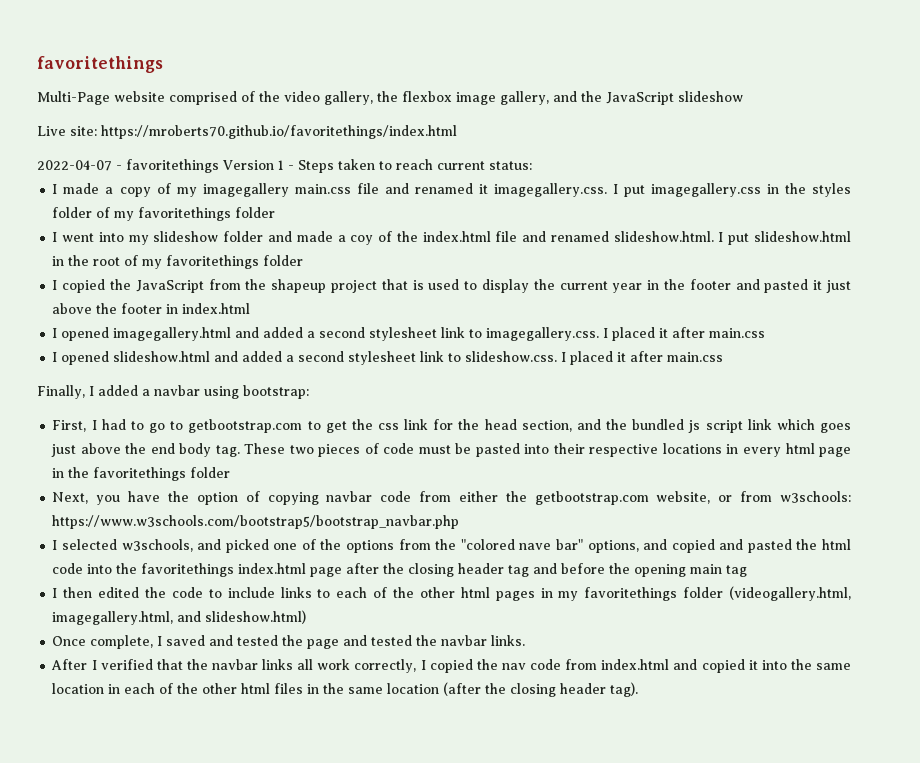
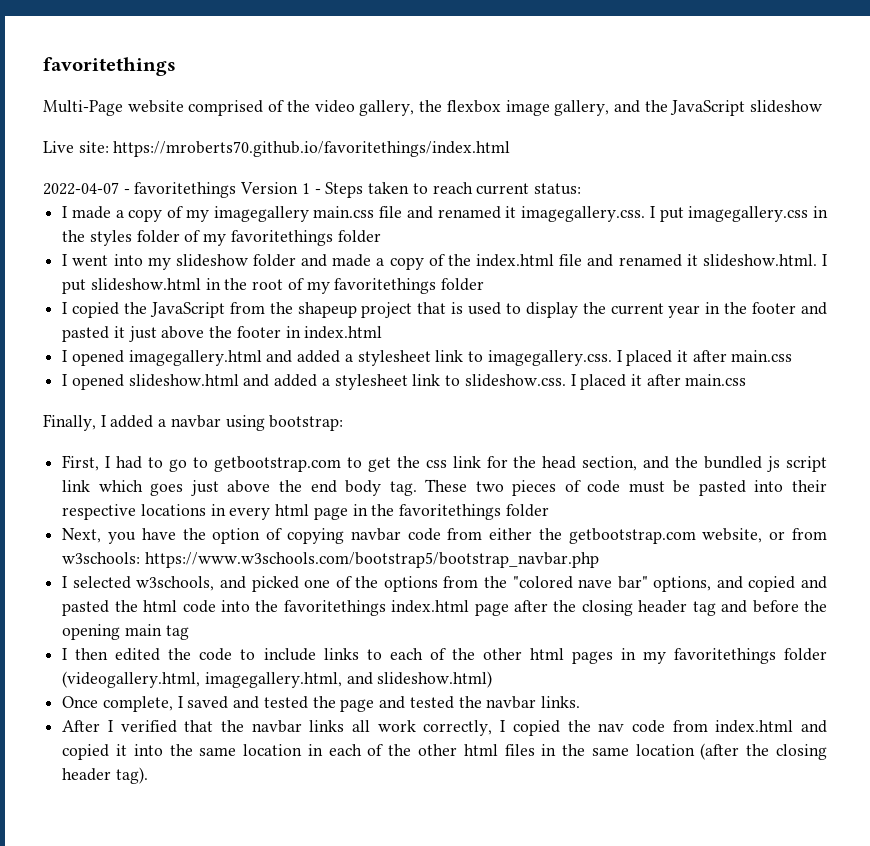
- I went into my slideshow folder and made a coy of the index.html file and renamed slideshow.html. I put slideshow.html in the root of my favoritethings folder
+ I went into my slideshow folder and made a copy of the index.html file and renamed it slideshow.html. I put slideshow.html in the root of my favoritethings folder
- I opened imagegallery.html and added a second stylesheet link to imagegallery.css. I placed it after main.css
+ I opened imagegallery.html and added a stylesheet link to imagegallery.css. I placed it after main.css
- I opened slideshow.html and added a second stylesheet link to slideshow.css. I placed it after main.css
+ I opened slideshow.html and added a stylesheet link to slideshow.css. I placed it after main.css

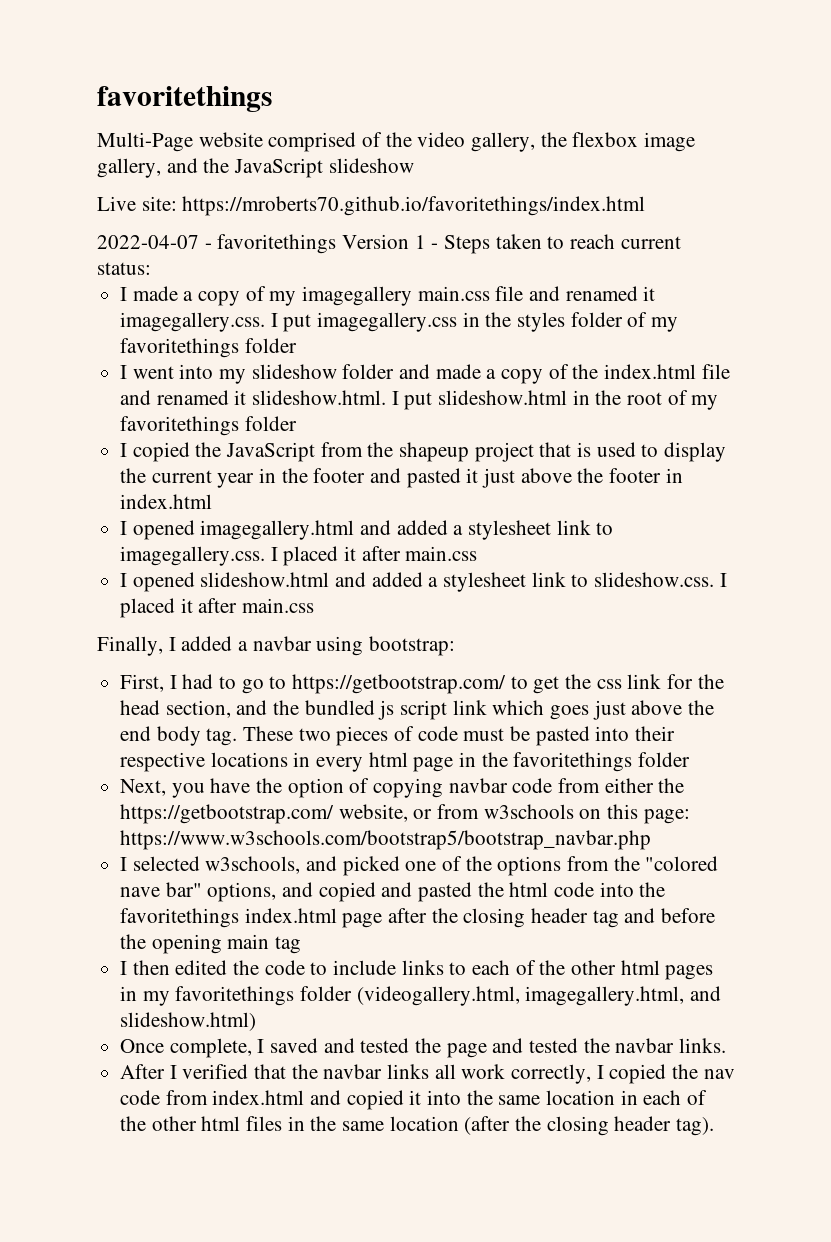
- First, I had to go to getbootstrap.com to get the css link for the head section, and the bundled js script link which goes just above the end body tag.
+ First, I had to go to https://getbootstrap.com/ to get the css link for the head section, and the bundled js script link which goes just above the end body tag.
- Next, you have the option of copying navbar code from either the getbootstrap.com website, or from w3schools: https://www.w3schools.com/bootstrap5/bootstrap_navbar.php
+ Next, you have the option of copying navbar code from either the https://getbootstrap.com/ website, or from w3schools on this page: https://www.w3schools.com/bootstrap5/bootstrap_navbar.php

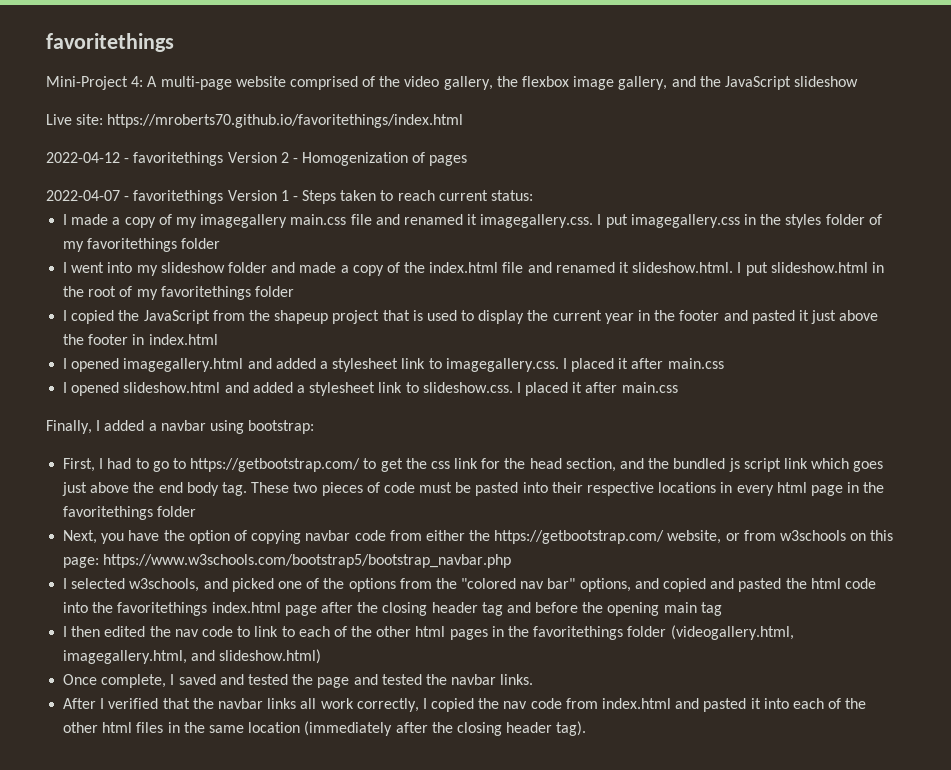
- Multi-Page website comprised of the video gallery, the flexbox image gallery, and the JavaScript slideshow
+ Mini-Project 4: A multi-page website comprised of the video gallery, the flexbox image gallery, and the JavaScript slideshow
+ 2022-04-12 - favoritethings Version 2 - Homogenization of pages
- I selected w3schools, and picked one of the options from the "colored nave bar" options, and copied and pasted the html code into the favoritethings index.html page after the closing header tag and before the opening main tag
+ I selected w3schools, and picked one of the options from the "colored nav bar" options, and copied and pasted the html code into the favoritethings index.html page after the closing header tag and before the opening main tag
- I then edited the code to include links to each of the other html pages in my favoritethings folder (videogallery.html, imagegallery.html, and slideshow.html)
+ I then edited the nav code to link to each of the other html pages in the favoritethings folder (videogallery.html, imagegallery.html, and slideshow.html)
- After I verified that the navbar links all work correctly, I copied the nav code from index.html and copied it into the same location in each of the other html files in the same location (after the closing header tag).
+ After I verified that the navbar links all work correctly, I copied the nav code from index.html and pasted it into each of the other html files in the same location (immediately after the closing header tag).

